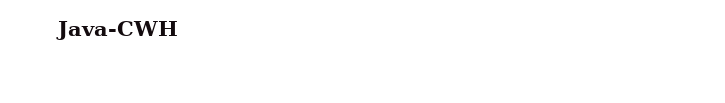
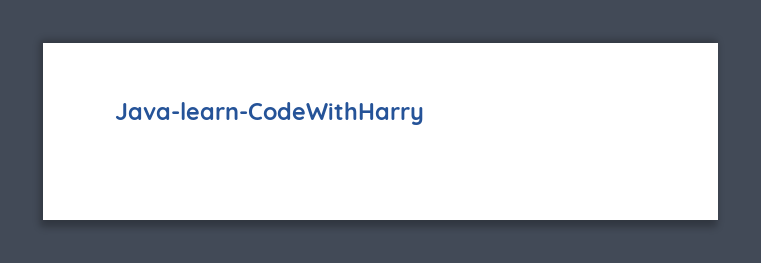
- Java-CWH
+ Java-learn-CodeWithHarry

